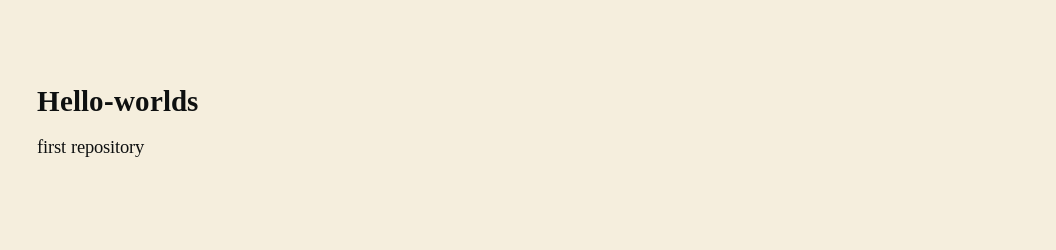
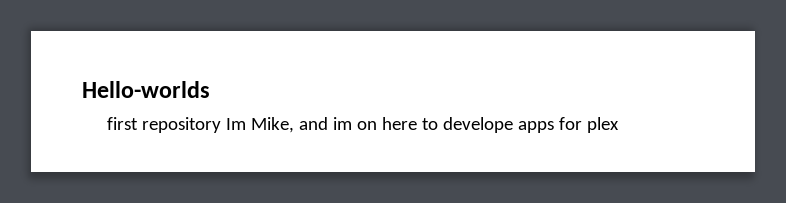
- first repository
+ first repository Im Mike, and im on here to develope apps for plex

